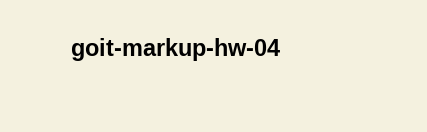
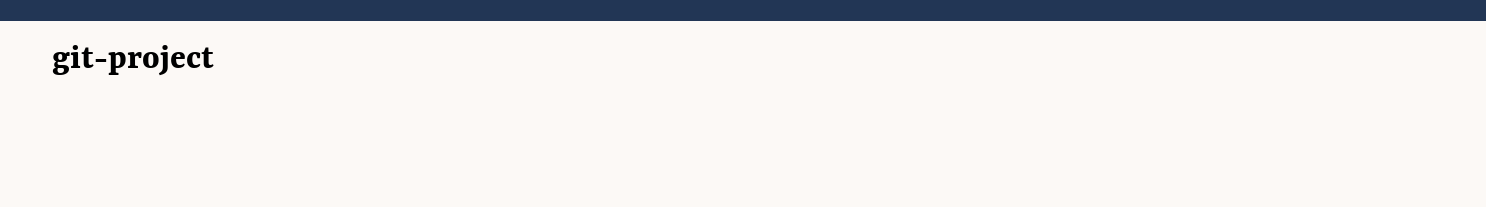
- goit-markup-hw-04
+ git-project

